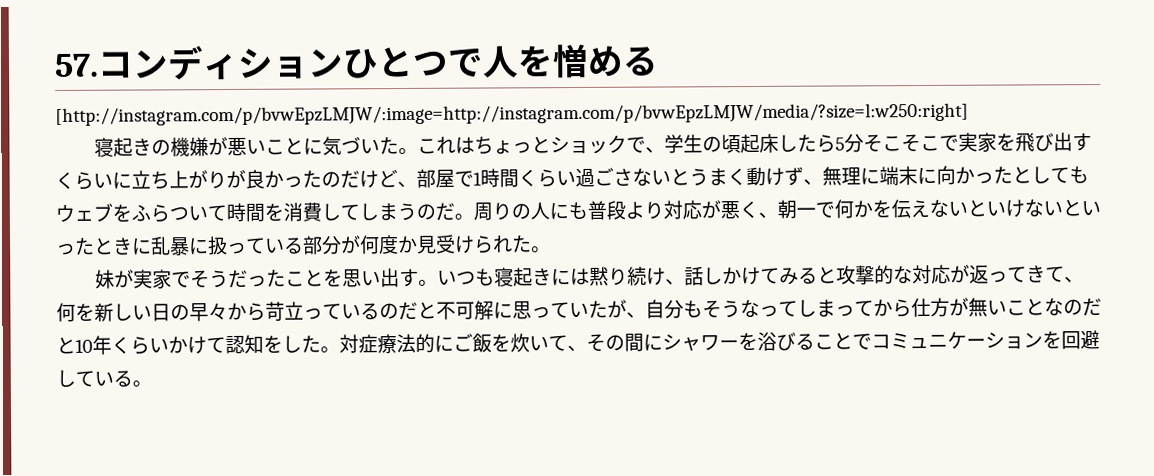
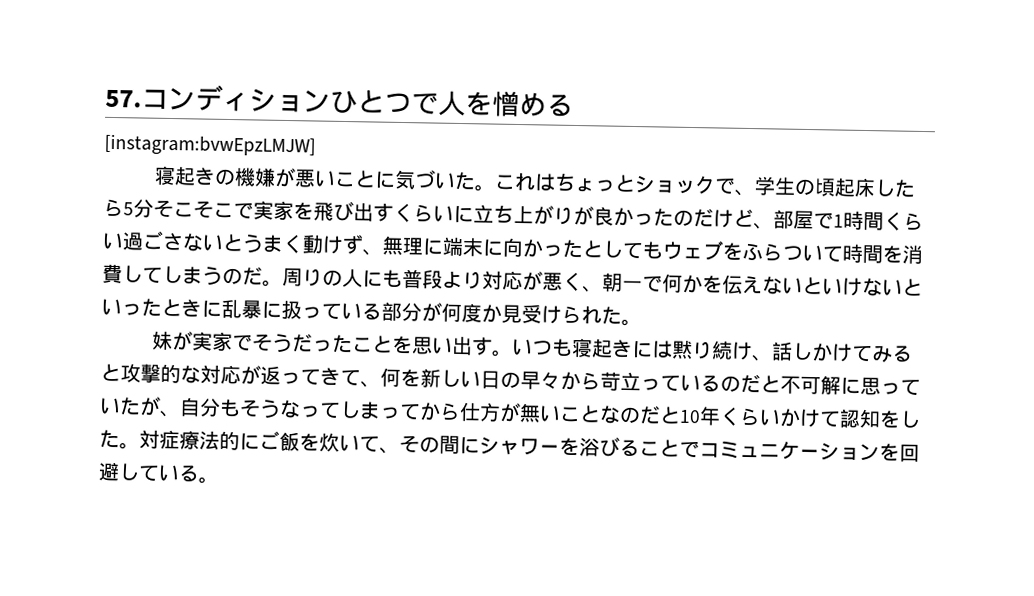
- [http://instagram.com/p/bvwEpzLMJW/:image=http://instagram.com/p/bvwEpzLMJW/media/?size=l:w250:right]
+ [instagram:bvwEpzLMJW]

